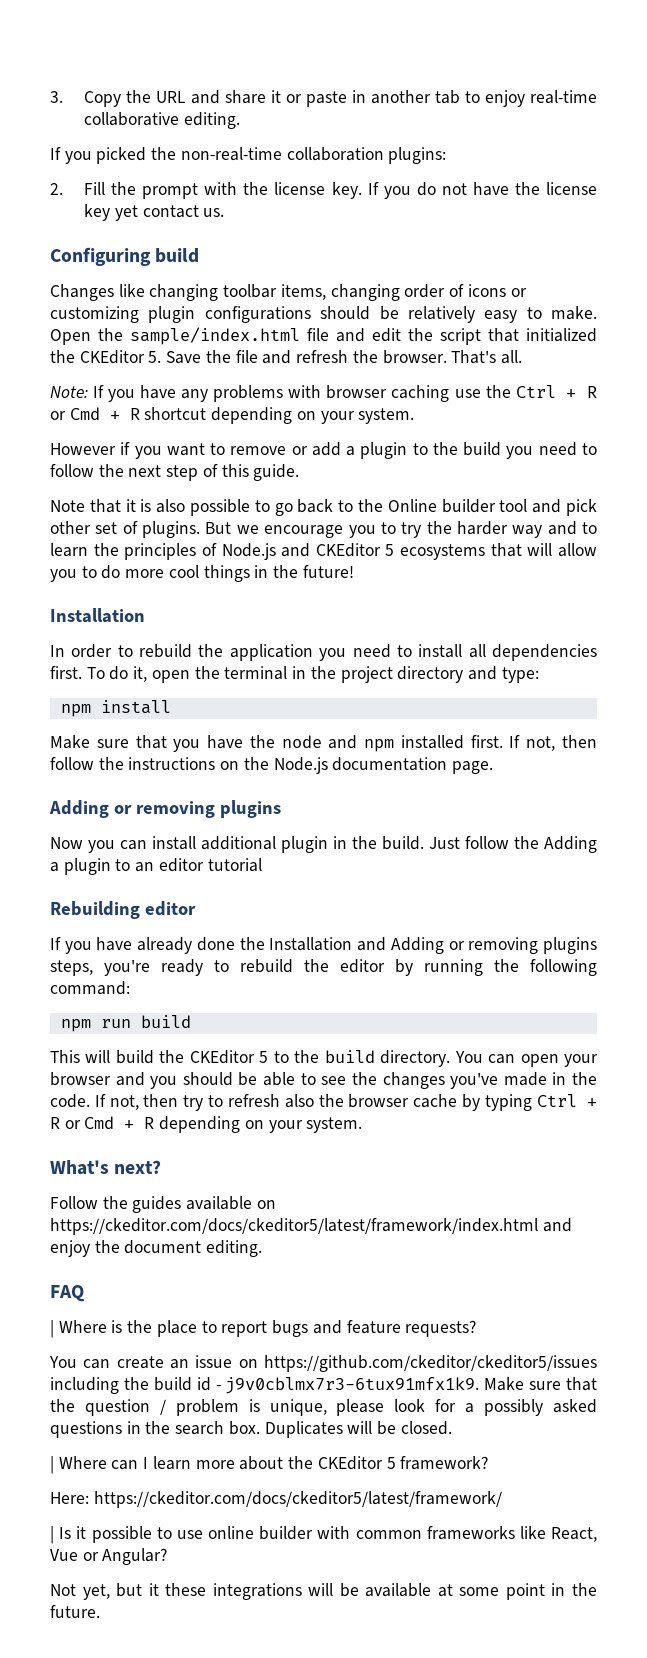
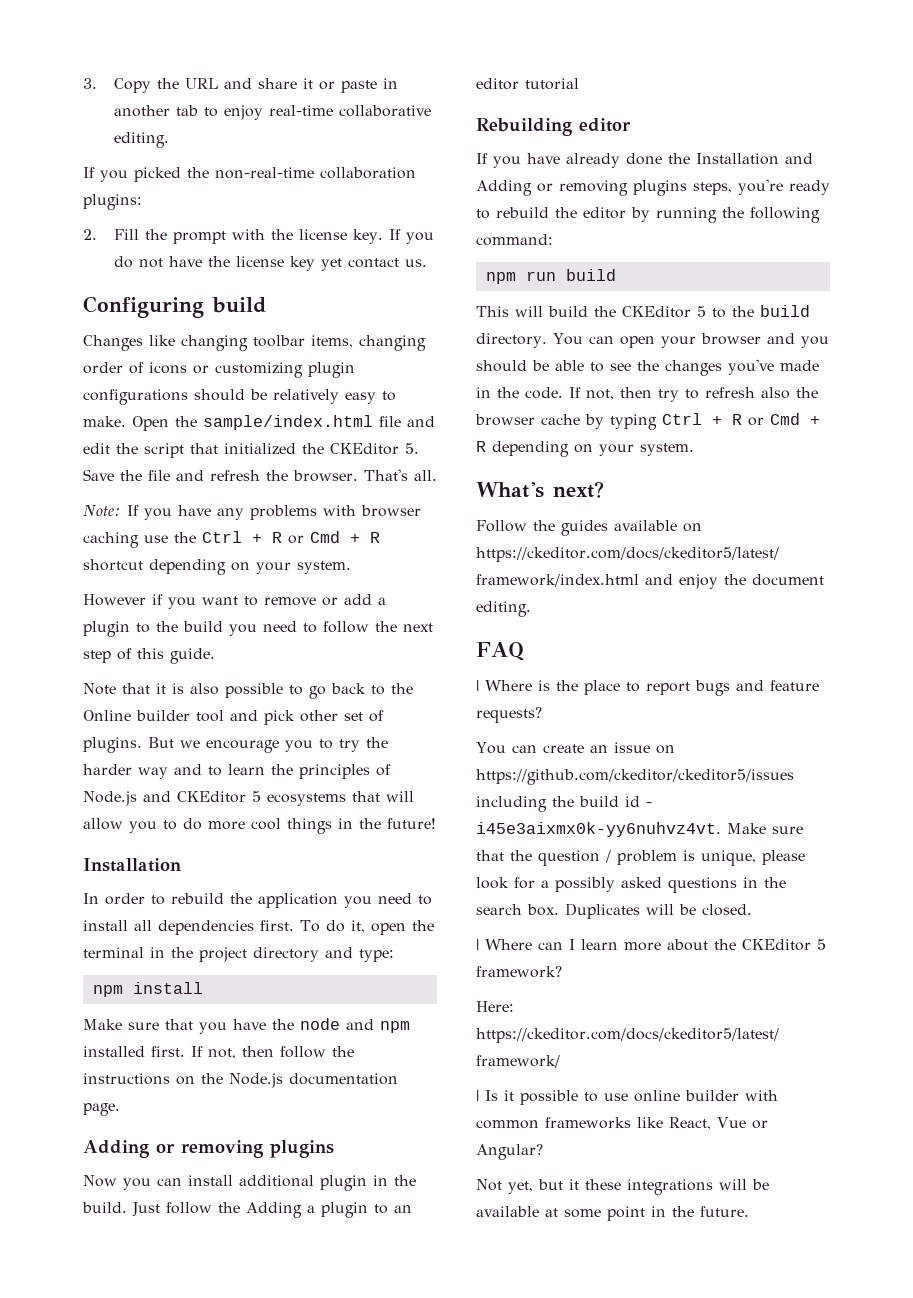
- You can create an issue on https://github.com/ckeditor/ckeditor5/issues including the build id - j9v0cblmx7r3-6tux91mfx1k9.
+ You can create an issue on https://github.com/ckeditor/ckeditor5/issues including the build id - i45e3aixmx0k-yy6nuhvz4vt.

